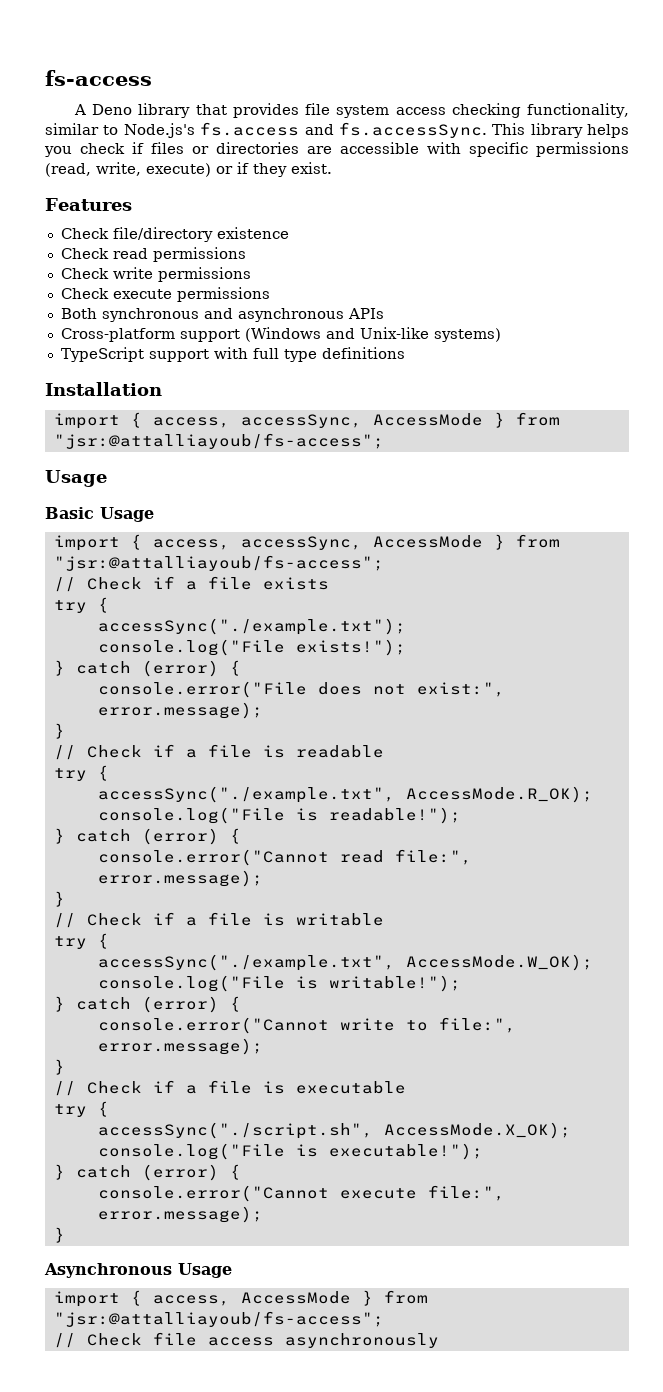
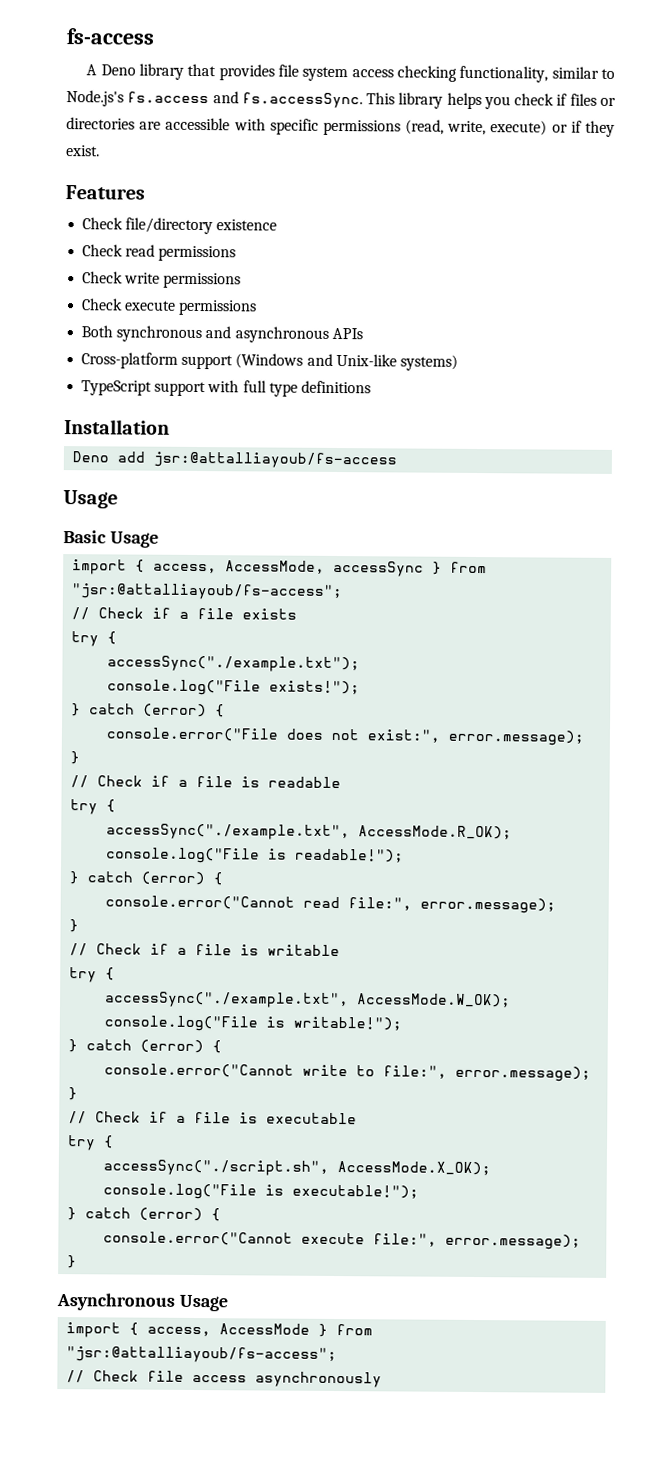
  Installation
- import { access, accessSync, AccessMode } from "jsr:@attalliayoub/fs-access";
+ Deno add jsr:@attalliayoub/fs-access
  Basic Usage
- import { access, accessSync, AccessMode } from "jsr:@attalliayoub/fs-access";
+ import { access, AccessMode, accessSync } from "jsr:@attalliayoub/fs-access";

